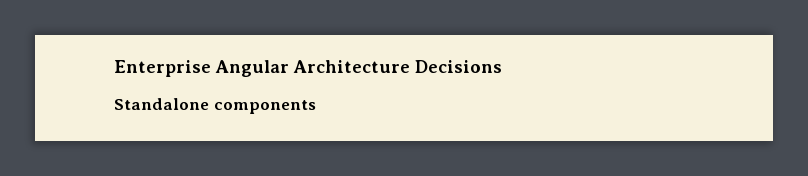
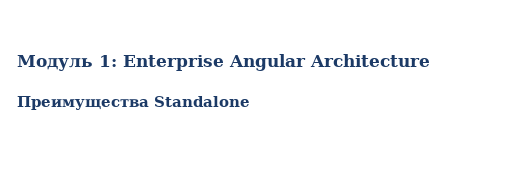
- Enterprise Angular Architecture Decisions
- Standalone components
+ Модуль 1: Enterprise Angular Architecture
+ Преимущества Standalone

